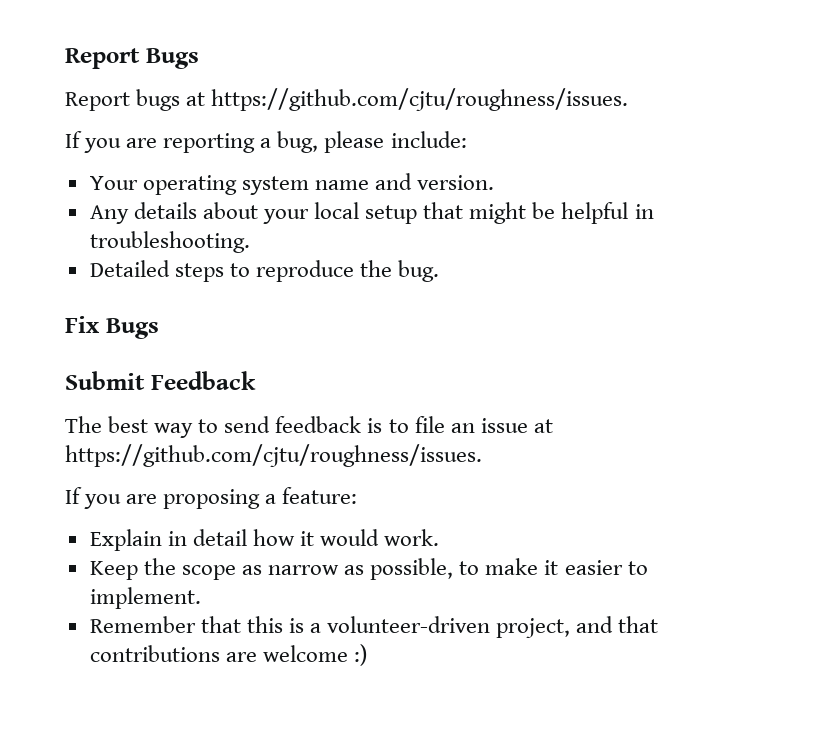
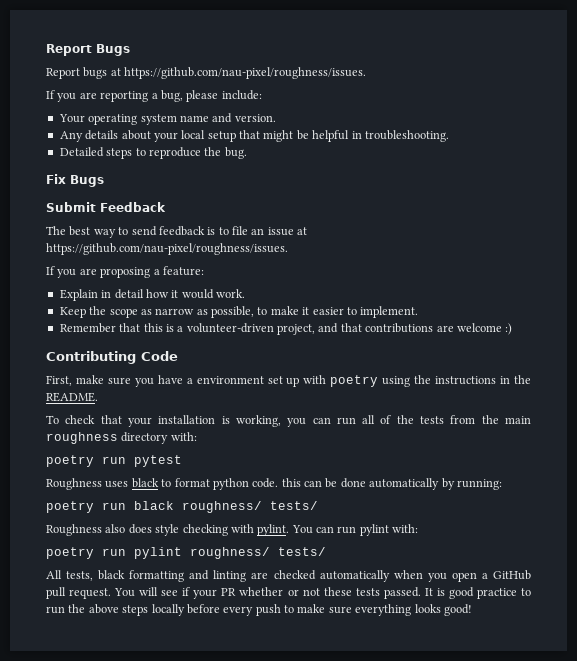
- Report bugs at https://github.com/cjtu/roughness/issues.
+ Report bugs at https://github.com/nau-pixel/roughness/issues.
- The best way to send feedback is to file an issue at https://github.com/cjtu/roughness/issues.
+ The best way to send feedback is to file an issue at https://github.com/nau-pixel/roughness/issues.
+ Contributing Code
+ First, make sure you have a environment set up with poetry using the instructions in the README.
+ To check that your installation is working, you can run all of the tests from the main roughness directory with:
+ poetry run pytest
+ Roughness uses black to format python code. this can be done automatically by running:
+ poetry run black roughness/ tests/
+ Roughness also does style checking with pylint. You can run pylint with:
+ poetry run pylint roughness/ tests/
+ All tests, black formatting and linting are checked automatically when you open a GitHub pull request. You will see if your PR whether or not these tests passed. It is good practice to run the above steps locally before every push to make sure everything looks good!

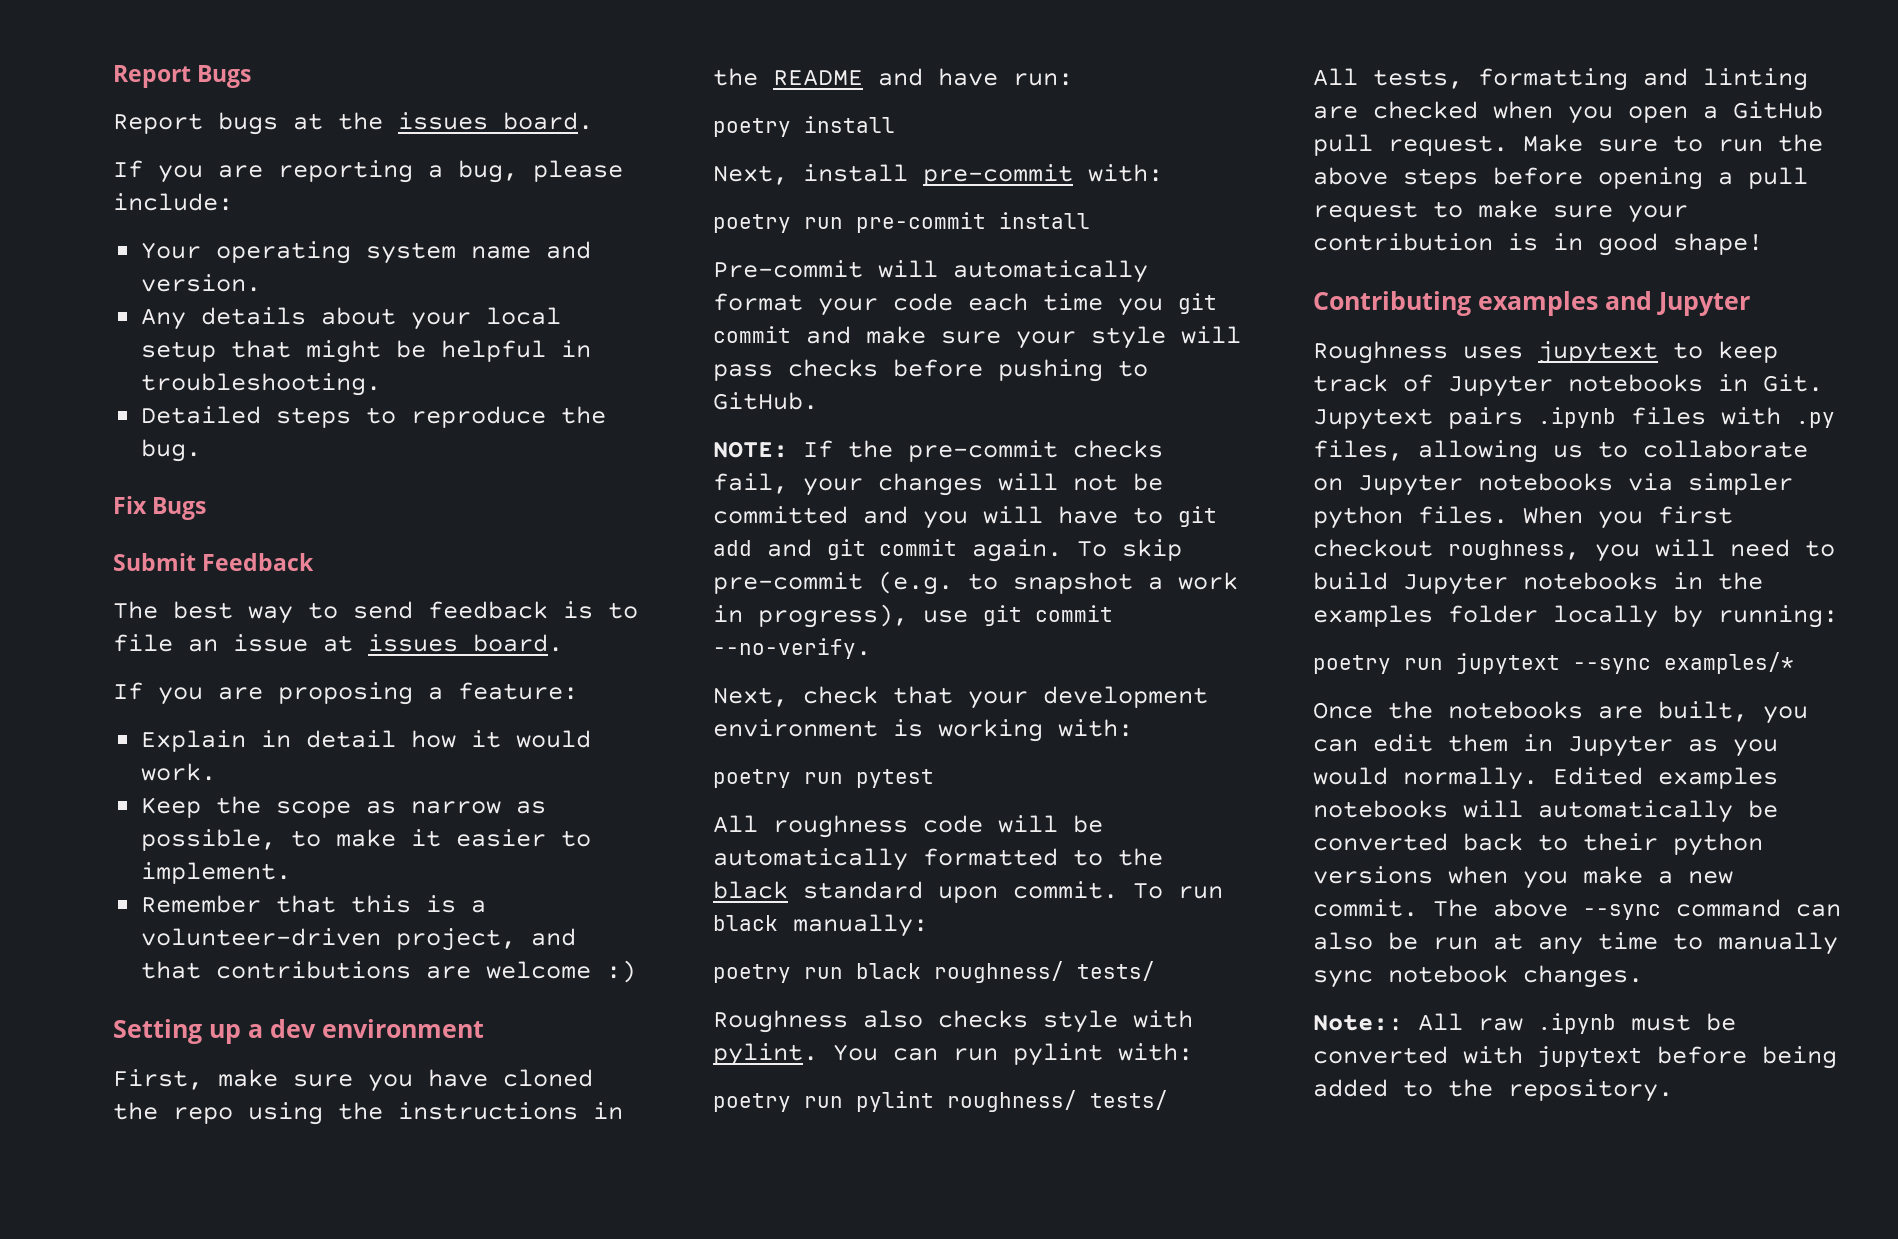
- Report bugs at https://github.com/nau-pixel/roughness/issues.
+ Report bugs at the issues board.
- The best way to send feedback is to file an issue at https://github.com/nau-pixel/roughness/issues.
+ The best way to send feedback is to file an issue at issues board.
- Contributing Code
+ Setting up a dev environment
- First, make sure you have a environment set up with poetry using the instructions in the README.
- To check that your installation is working, you can run all of the tests from the main roughness directory with:
+ First, make sure you have cloned the repo using the instructions in the README and have run:
+ poetry install
+ Next, install pre-commit with:
+ poetry run pre-commit install
+ Pre-commit will automatically format your code each time you git commit and make sure your style will pass checks before pushing to GitHub.
+ NOTE: If the pre-commit checks fail, your changes will not be committed and you will have to git add and git commit again. To skip pre-commit (e.g. to snapshot a work in progress), use git commit --no-verify.
+ Next, check that your development environment is working with:
  poetry run pytest
- Roughness uses black to format python code. this can be done automatically by running:
+ All roughness code will be automatically formatted to the black standard upon commit. To run black manually:
- Roughness also does style checking with pylint.
+ Roughness also checks style with pylint.
- All tests, black formatting and linting are checked automatically when you open a GitHub pull request.
+ All tests, formatting and linting are checked when you open a GitHub pull request.
- You will see if your PR whether or not these tests passed. It is good practice to run the above steps locally before every push to make sure everything looks good!
+ Make sure to run the above steps before opening a pull request to make sure your contribution is in good shape!
+ Contributing examples and Jupyter
+ Roughness uses jupytext to keep track of Jupyter notebooks in Git. Jupytext pairs .ipynb files with .py files, allowing us to collaborate on Jupyter notebooks via simpler python files. When you first checkout roughness, you will need to build Jupyter notebooks in the examples folder locally by running:
+ poetry run jupytext --sync examples/*
+ Once the notebooks are built, you can edit them in Jupyter as you would normally. Edited examples notebooks will automatically be converted back to their python versions when you make a new commit. The above --sync command can also be run at any time to manually sync notebook changes.
+ Note:: All raw .ipynb must be converted with jupytext before being added to the repository.

